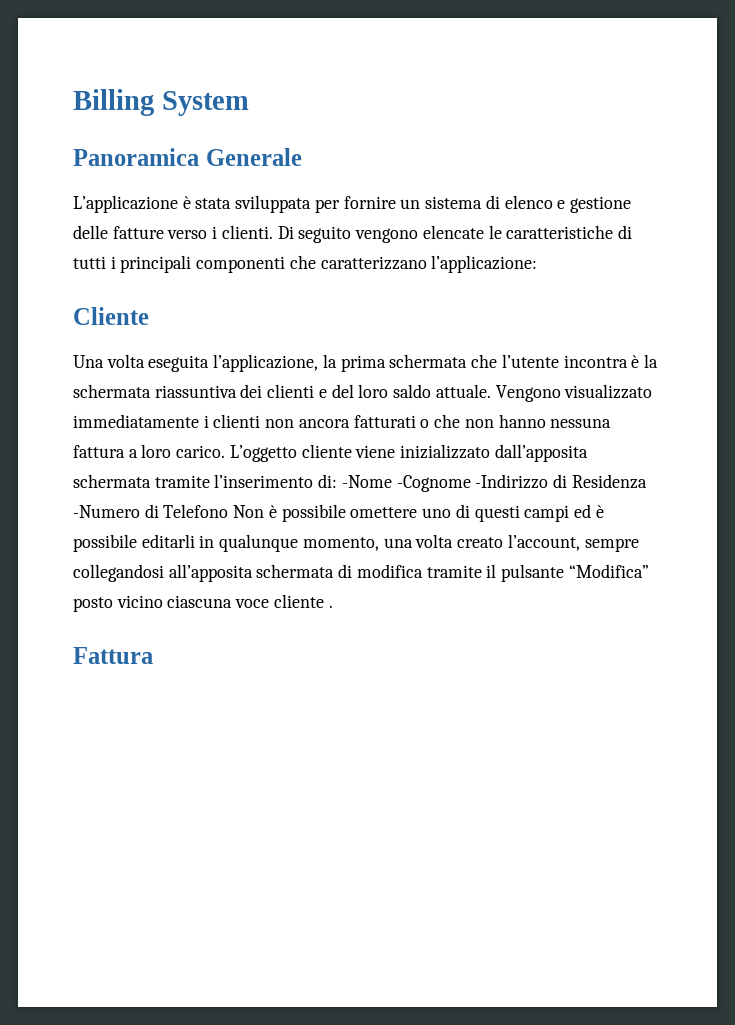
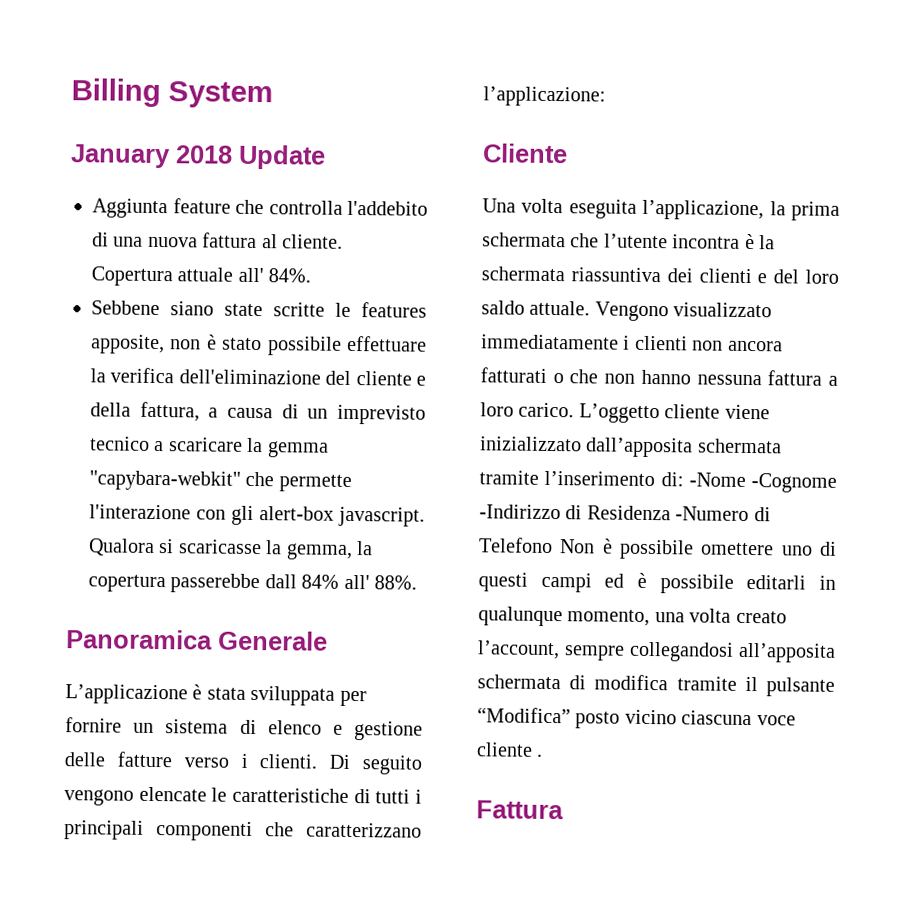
+ January 2018 Update
+ Aggiunta feature che controlla l'addebito di una nuova fattura al cliente. Copertura attuale all' 84%.
+ Sebbene siano state scritte le features apposite, non è stato possibile effettuare la verifica dell'eliminazione del cliente e della fattura, a causa di un imprevisto tecnico a scaricare la gemma "capybara-webkit" che permette l'interazione con gli alert-box javascript. Qualora si scaricasse la gemma, la copertura passerebbe dall 84% all' 88%.

